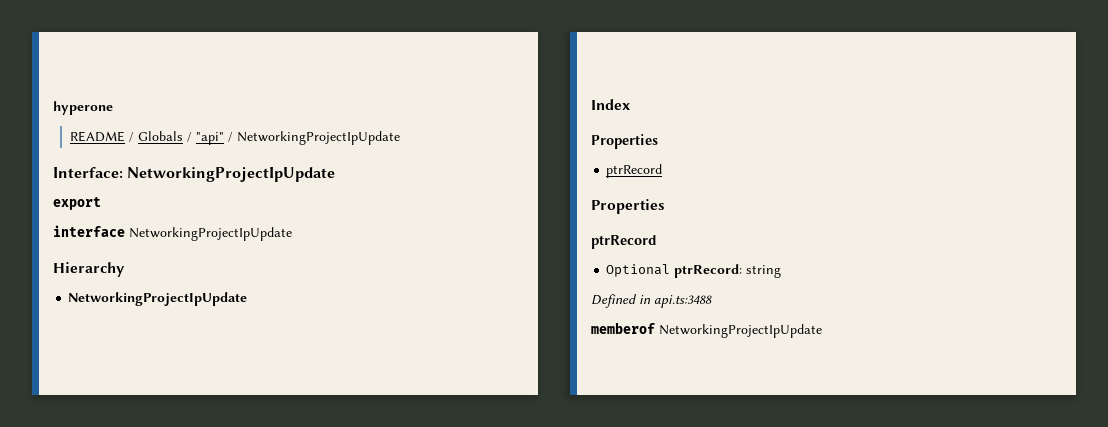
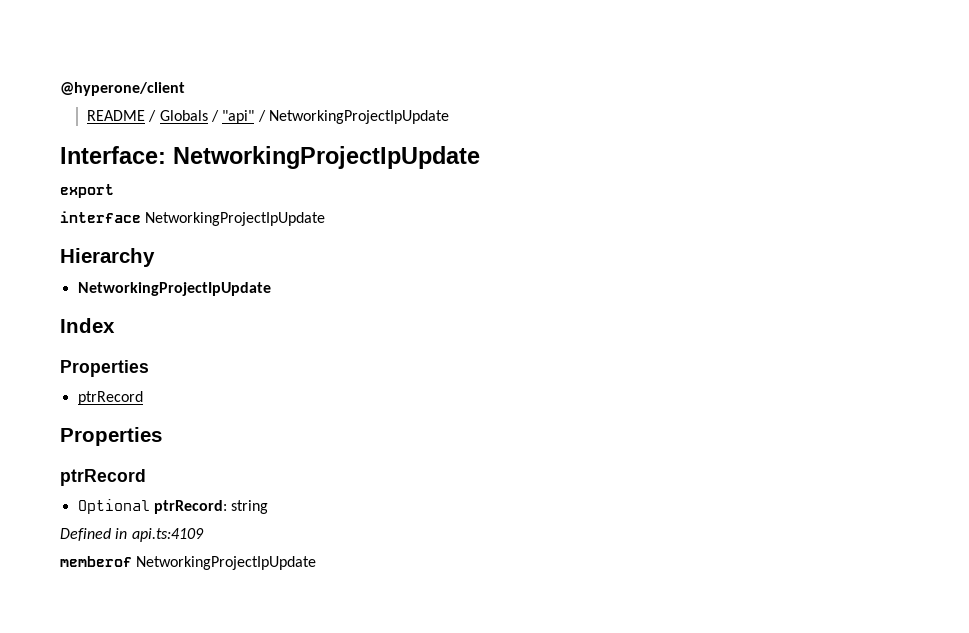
- hyperone
+ @hyperone/client
- Defined in api.ts:3488
+ Defined in api.ts:4109

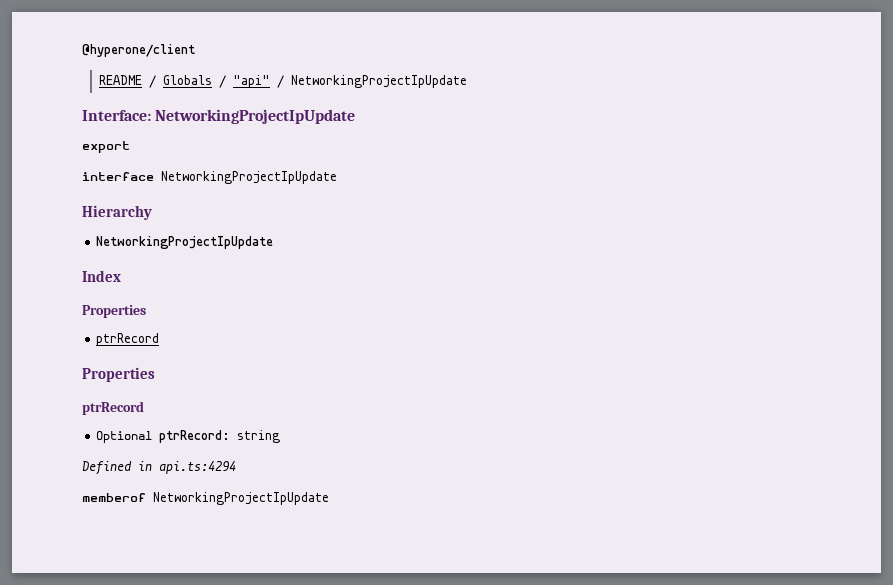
- Defined in api.ts:4109
+ Defined in api.ts:4294

